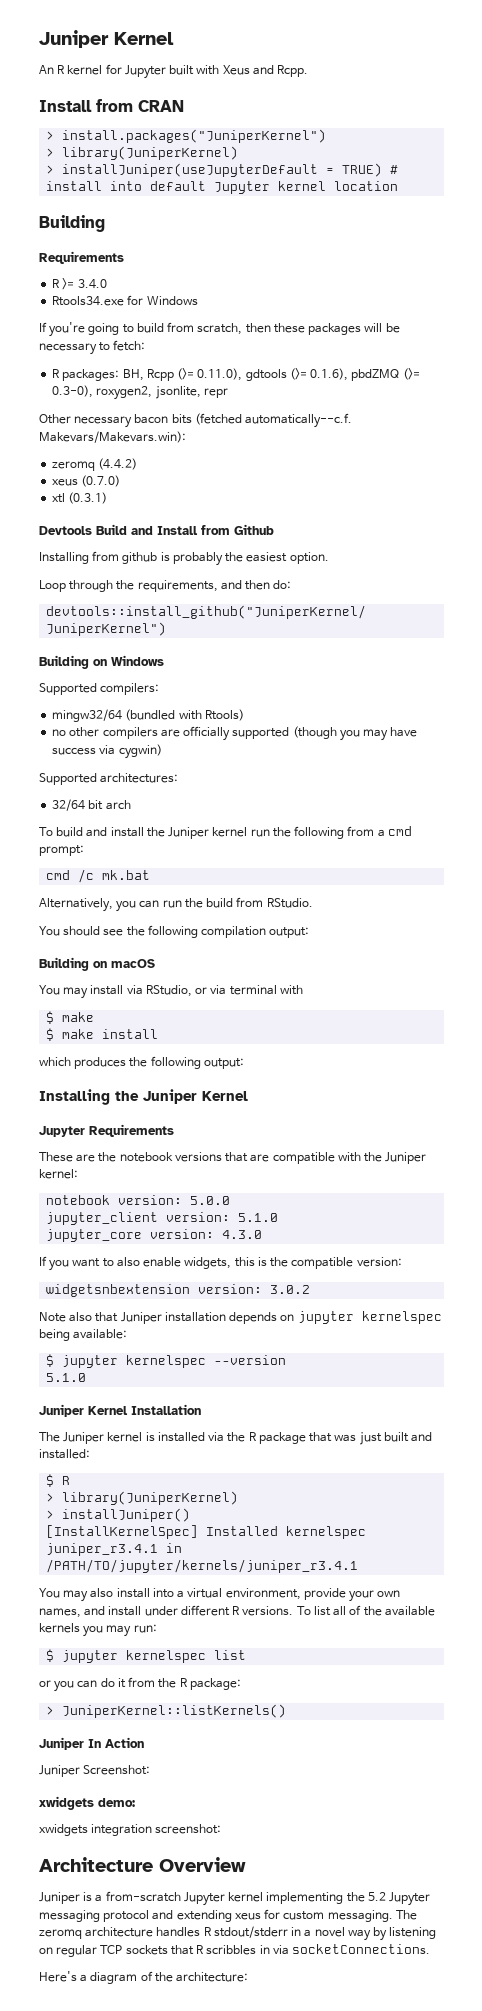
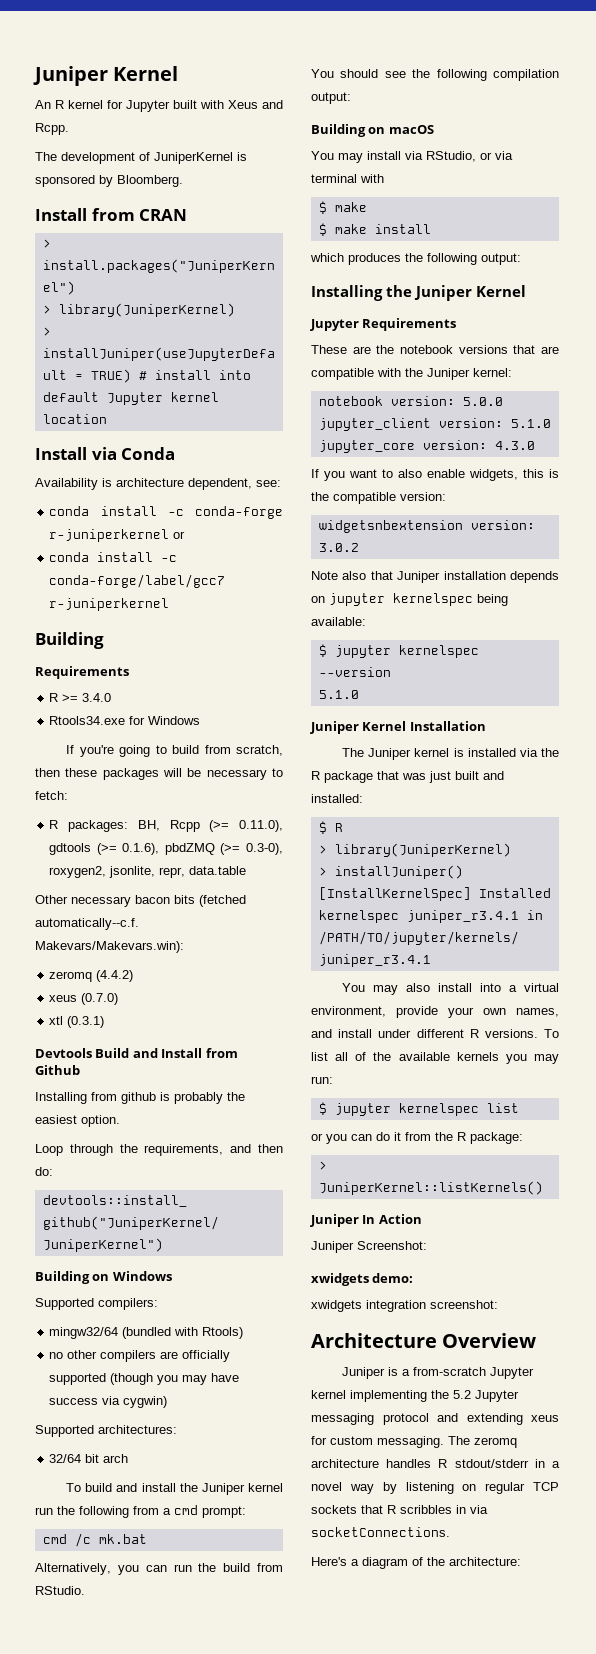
+ The development of JuniperKernel is sponsored by Bloomberg.
+ Install via Conda
+ Availability is architecture dependent, see:
+ conda install -c conda-forge r-juniperkernel or
+ conda install -c conda-forge/label/gcc7 r-juniperkernel
- R packages: BH, Rcpp (>= 0.11.0), gdtools (>= 0.1.6), pbdZMQ (>= 0.3-0), roxygen2, jsonlite, repr
+ R packages: BH, Rcpp (>= 0.11.0), gdtools (>= 0.1.6), pbdZMQ (>= 0.3-0), roxygen2, jsonlite, repr, data.table

